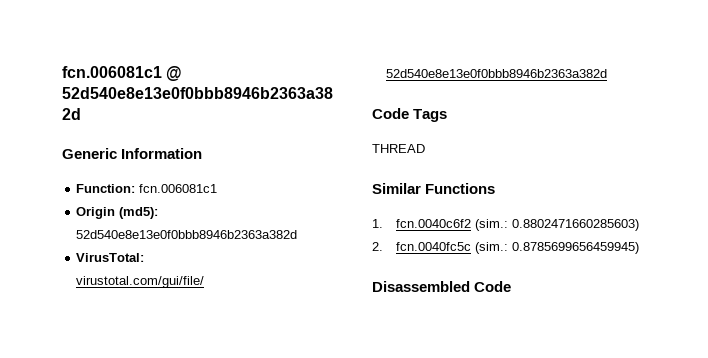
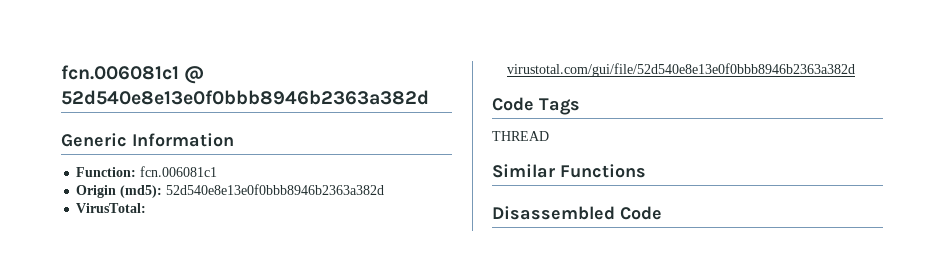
- 1. fcn.0040c6f2 (sim.: 0.8802471660285603)
- 2. fcn.0040fc5c (sim.: 0.8785699656459945)

